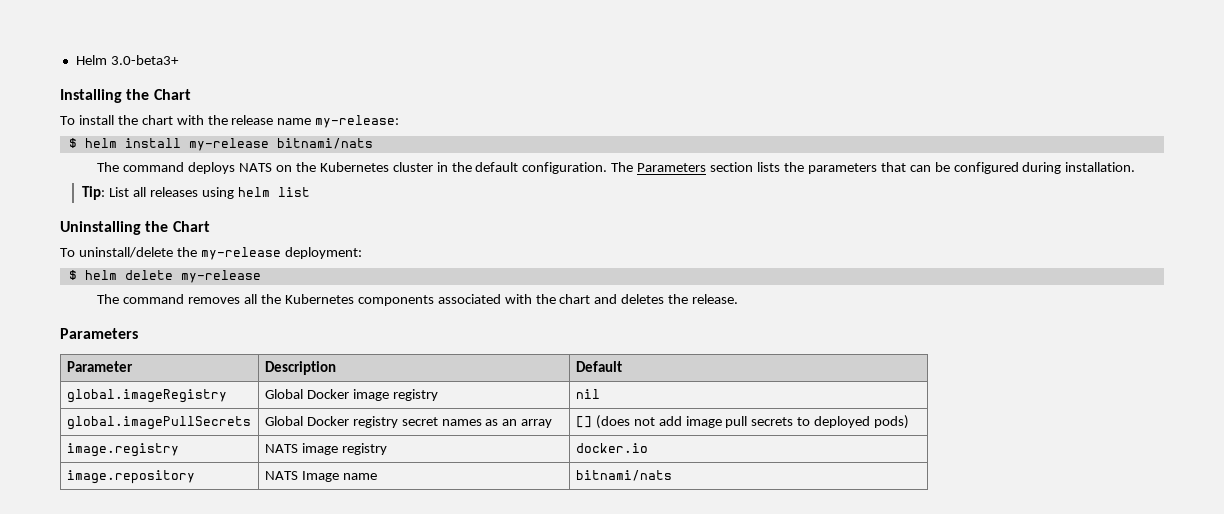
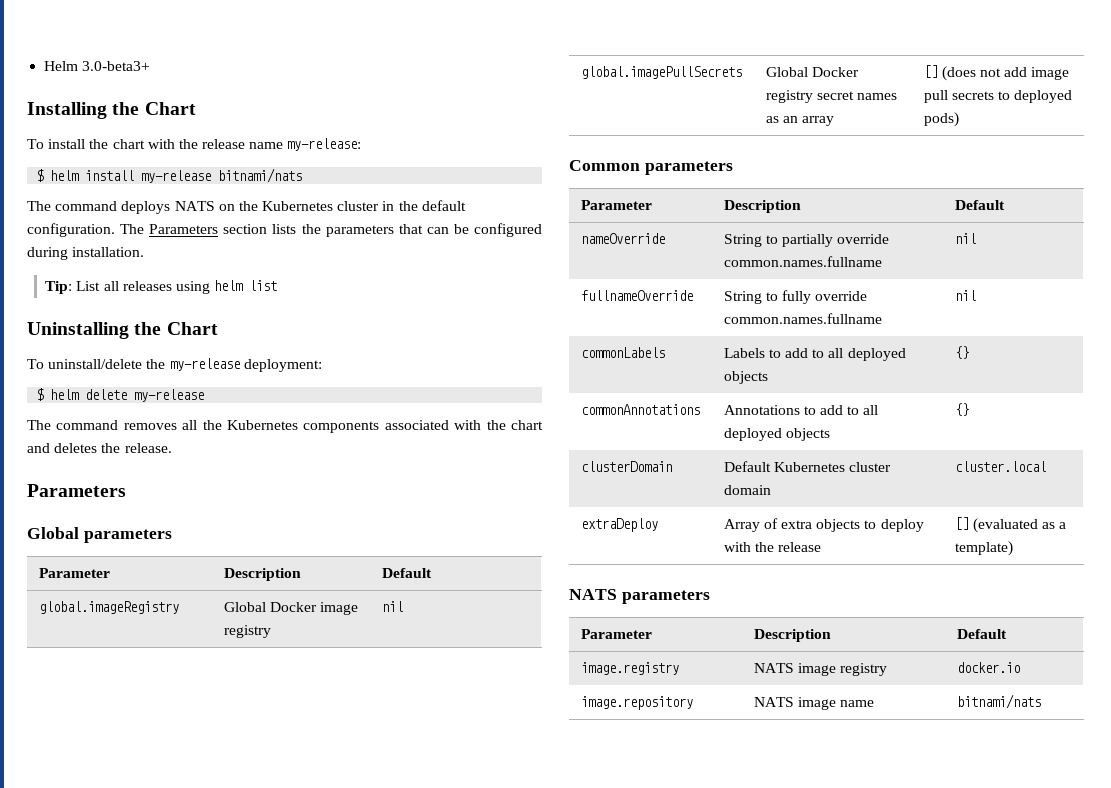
+ Global parameters
+ Common parameters
+ Parameter | Description | Default
+ nameOverride | String to partially override common.names.fullname | nil
+ fullnameOverride | String to fully override common.names.fullname | nil
+ commonLabels | Labels to add to all deployed objects | {}
+ commonAnnotations | Annotations to add to all deployed objects | {}
+ clusterDomain | Default Kubernetes cluster domain | cluster.local
+ extraDeploy | Array of extra objects to deploy with the release | [] (evaluated as a template)
+ NATS parameters
+ Parameter | Description | Default
- image.repository | NATS Image name | bitnami/nats
+ image.repository | NATS image name | bitnami/nats

